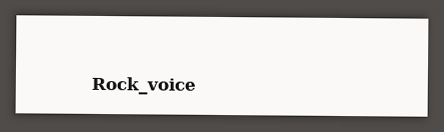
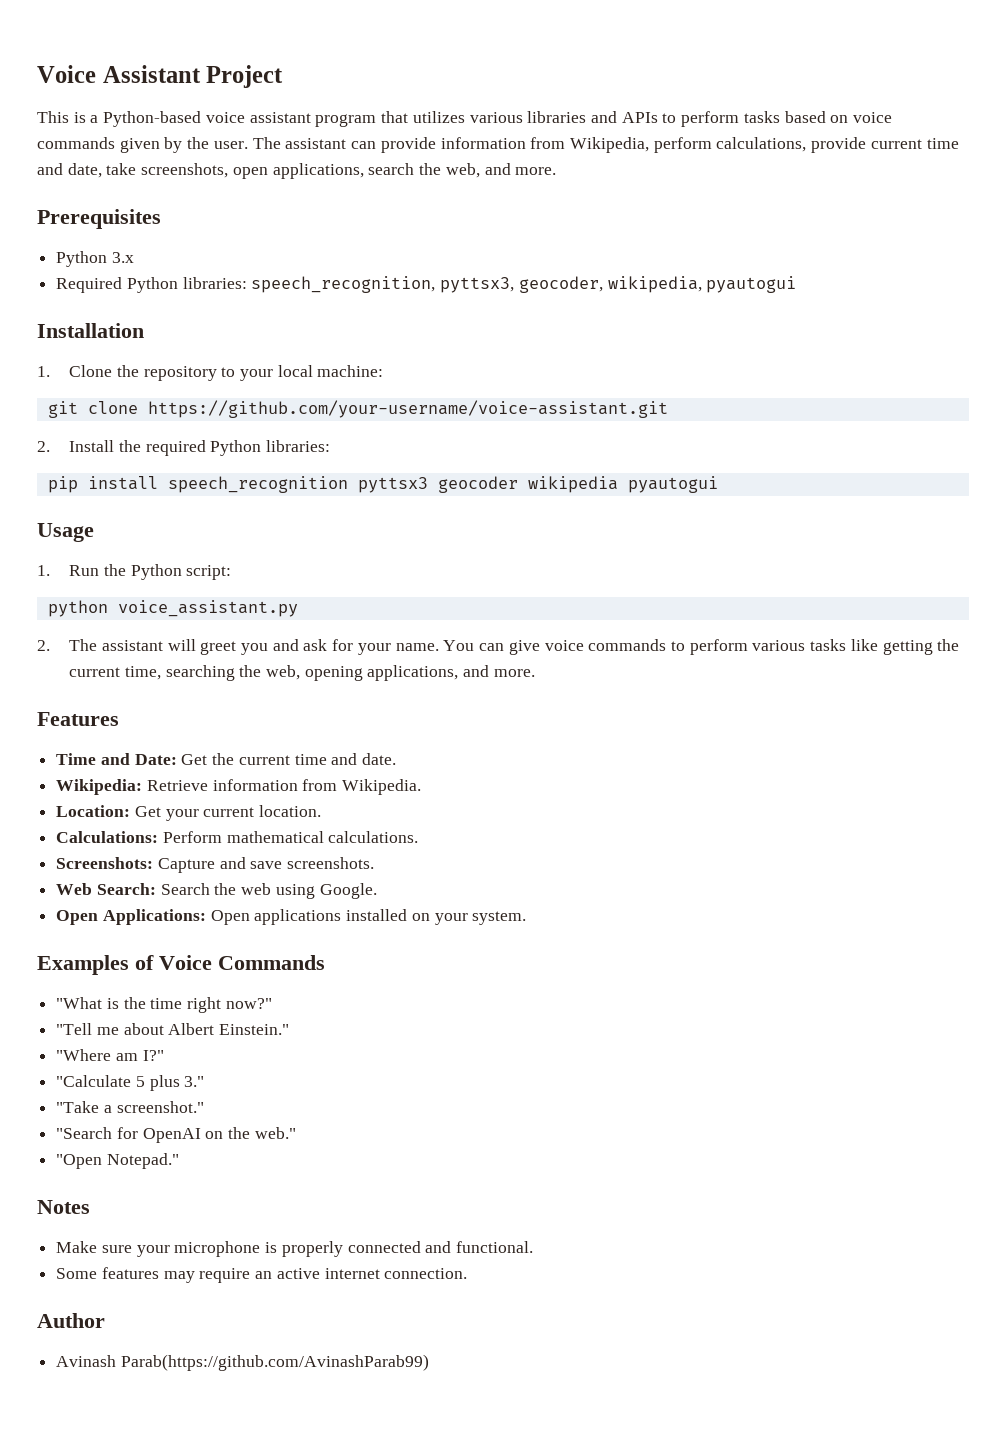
- Rock_voice
+ Voice Assistant Project
+ This is a Python-based voice assistant program that utilizes various libraries and APIs to perform tasks based on voice commands given by the user. The assistant can provide information from Wikipedia, perform calculations, provide current time and date, take screenshots, open applications, search the web, and more.
+ Prerequisites
+ Python 3.x
+ Required Python libraries: speech_recognition, pyttsx3, geocoder, wikipedia, pyautogui
+ Installation
+ 1. Clone the repository to your local machine:
+ git clone https://github.com/your-username/voice-assistant.git
+ 2. Install the required Python libraries:
+ pip install speech_recognition pyttsx3 geocoder wikipedia pyautogui
+ Usage
+ 1. Run the Python script:
+ python voice_assistant.py
+ 2. The assistant will greet you and ask for your name. You can give voice commands to perform various tasks like getting the current time, searching the web, opening applications, and more.
+ Features
+ Time and Date: Get the current time and date.
+ Wikipedia: Retrieve information from Wikipedia.
+ Location: Get your current location.
+ Calculations: Perform mathematical calculations.
+ Screenshots: Capture and save screenshots.
+ Web Search: Search the web using Google.
+ Open Applications: Open applications installed on your system.
+ Examples of Voice Commands
+ "What is the time right now?"
+ "Tell me about Albert Einstein."
+ "Where am I?"
+ "Calculate 5 plus 3."
+ "Take a screenshot."
+ "Search for OpenAI on the web."
+ "Open Notepad."
+ Notes
+ Make sure your microphone is properly connected and functional.
+ Some features may require an active internet connection.
+ Author
+ Avinash Parab(https://github.com/AvinashParab99)

